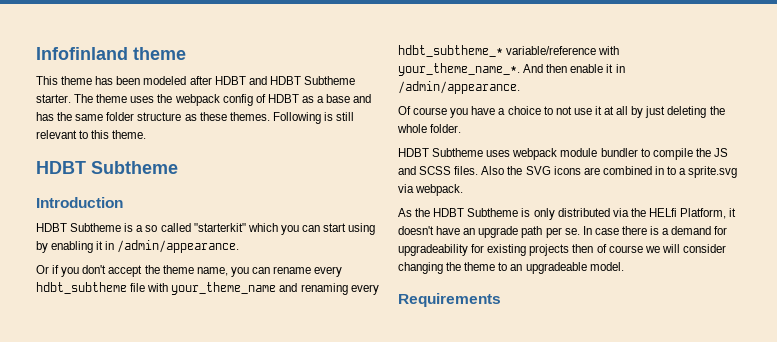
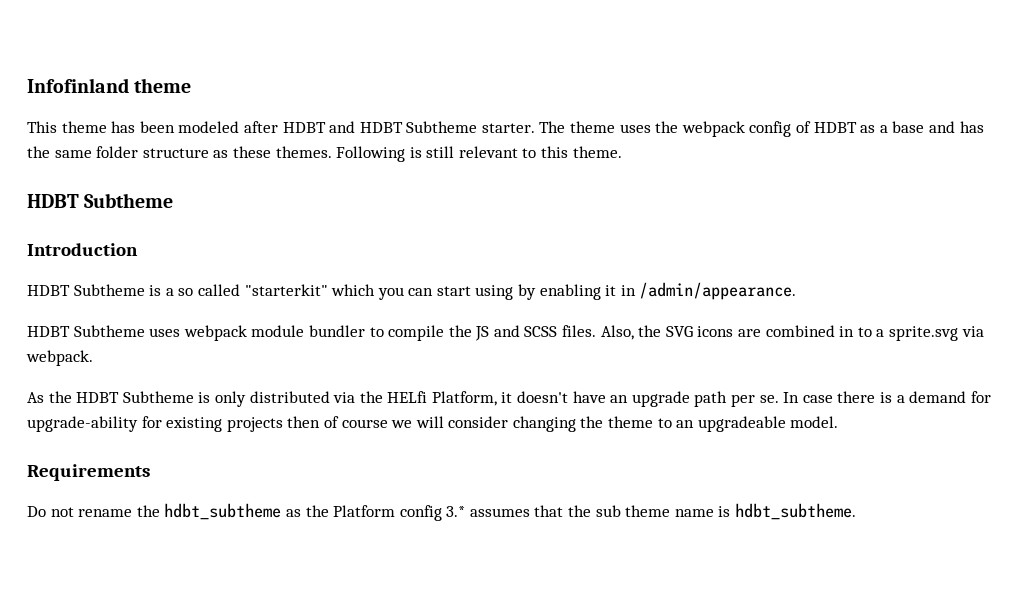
- Or if you don't accept the theme name, you can rename every hdbt_subtheme file with your_theme_name and renaming every hdbt_subtheme_* variable/reference with your_theme_name_*. And then enable it in /admin/appearance.
- Of course you have a choice to not use it at all by just deleting the whole folder.
- Also the SVG icons are combined in to a sprite.svg via webpack.
+ Also, the SVG icons are combined in to a sprite.svg via webpack.
- In case there is a demand for upgradeability for existing projects then of course we will consider changing the theme to an upgradeable model.
+ In case there is a demand for upgrade-ability for existing projects then of course we will consider changing the theme to an upgradeable model.
+ Do not rename the hdbt_subtheme as the Platform config 3.* assumes that the sub theme name is hdbt_subtheme.

